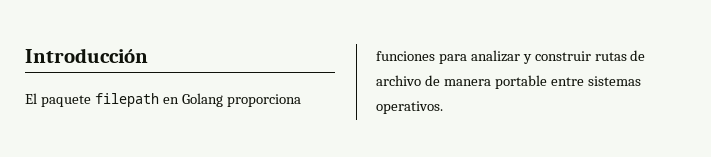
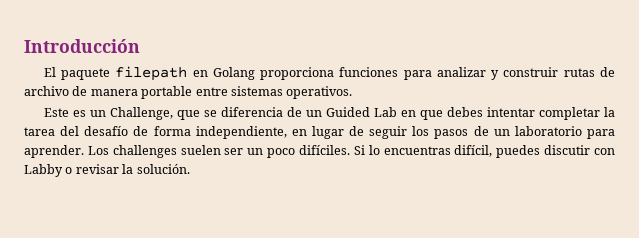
+ Este es un Challenge, que se diferencia de un Guided Lab en que debes intentar completar la tarea del desafío de forma independiente, en lugar de seguir los pasos de un laboratorio para aprender. Los challenges suelen ser un poco difíciles. Si lo encuentras difícil, puedes discutir con Labby o revisar la solución.

